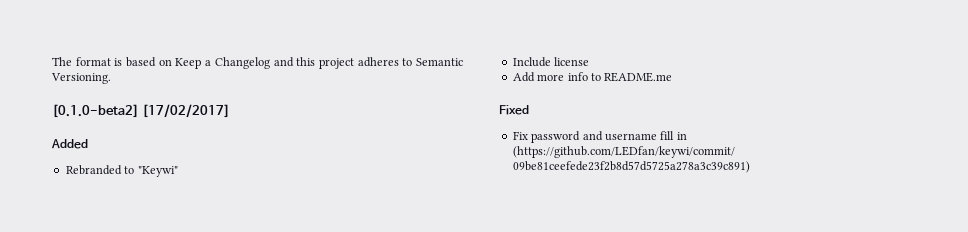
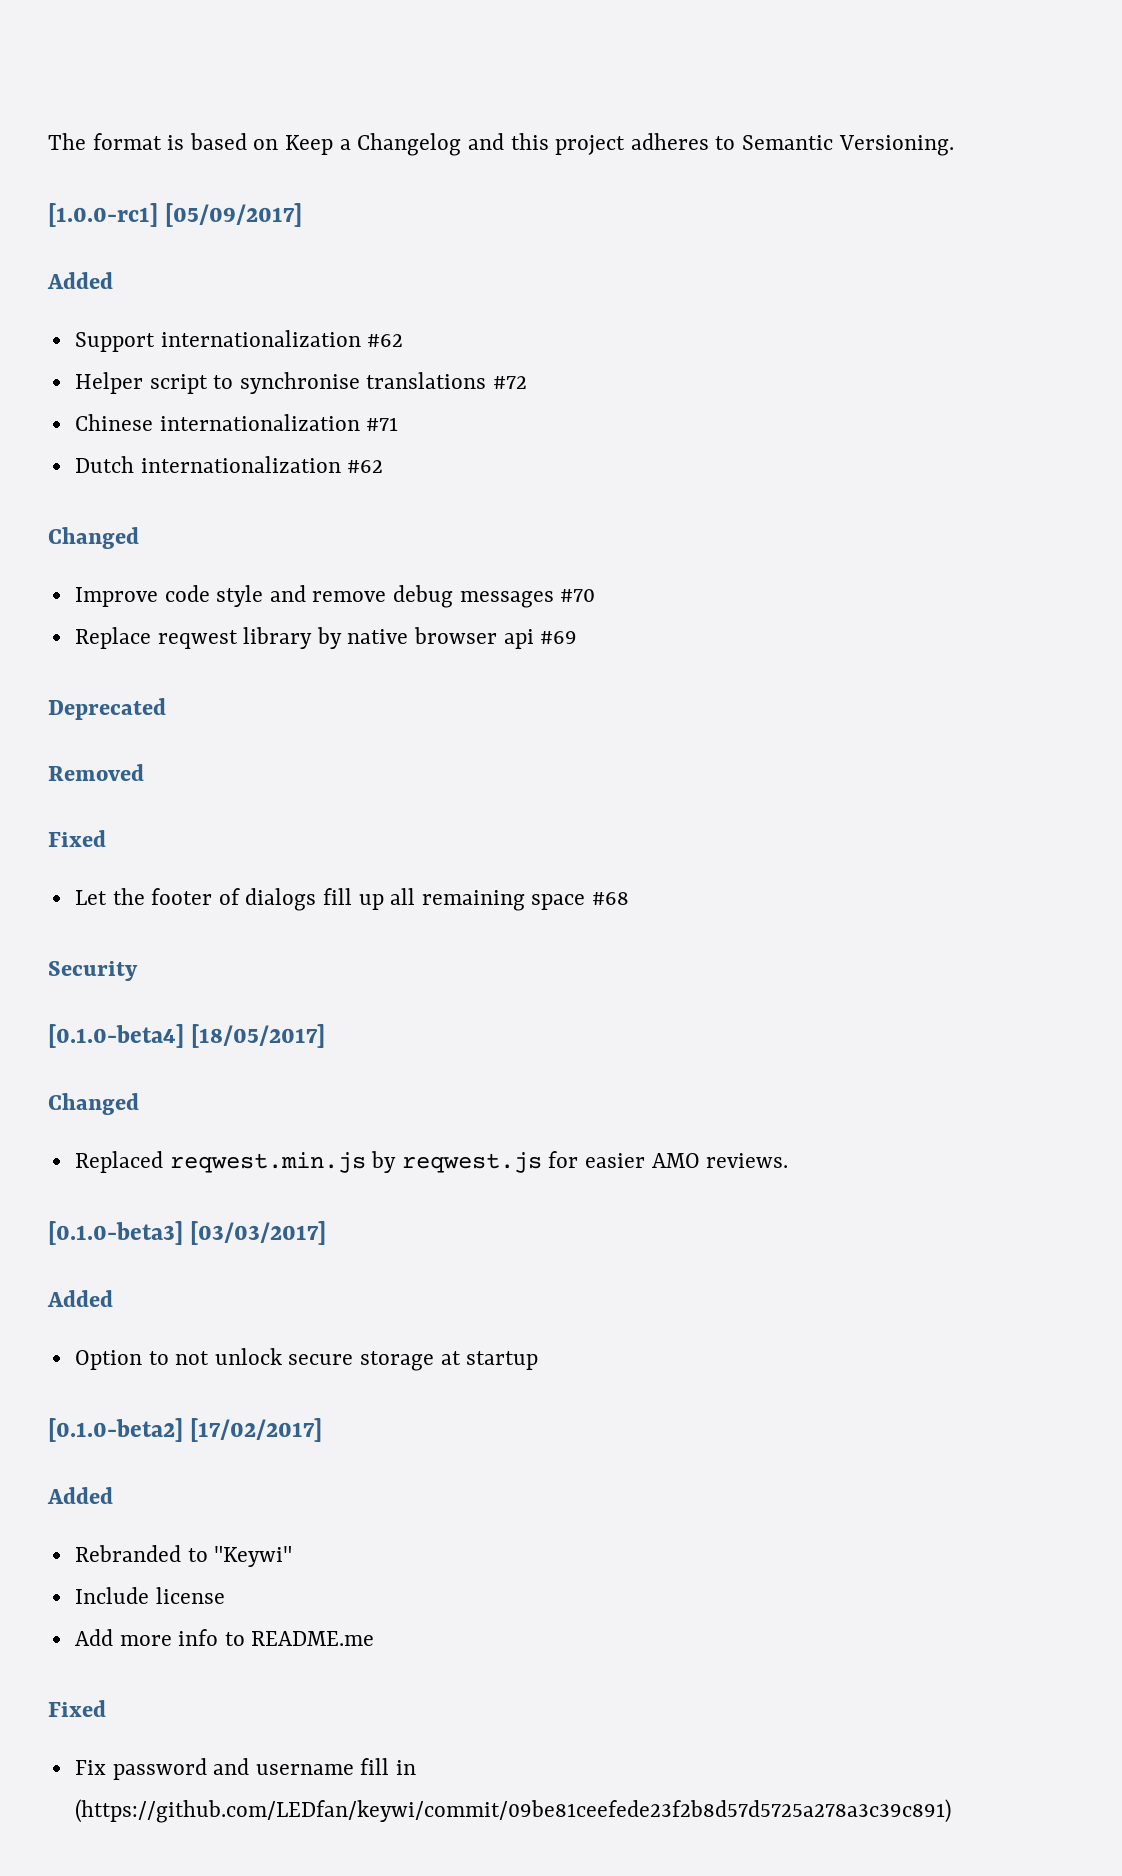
+ [1.0.0-rc1] [05/09/2017]
+ Added
+ Support internationalization #62
+ Helper script to synchronise translations #72
+ Chinese internationalization #71
+ Dutch internationalization #62
+ Changed
+ Improve code style and remove debug messages #70
+ Replace reqwest library by native browser api #69
+ Deprecated
+ Removed
+ Fixed
+ Let the footer of dialogs fill up all remaining space #68
+ Security
+ [0.1.0-beta4] [18/05/2017]
+ Changed
+ Replaced reqwest.min.js by reqwest.js for easier AMO reviews.
+ [0.1.0-beta3] [03/03/2017]
+ Added
+ Option to not unlock secure storage at startup

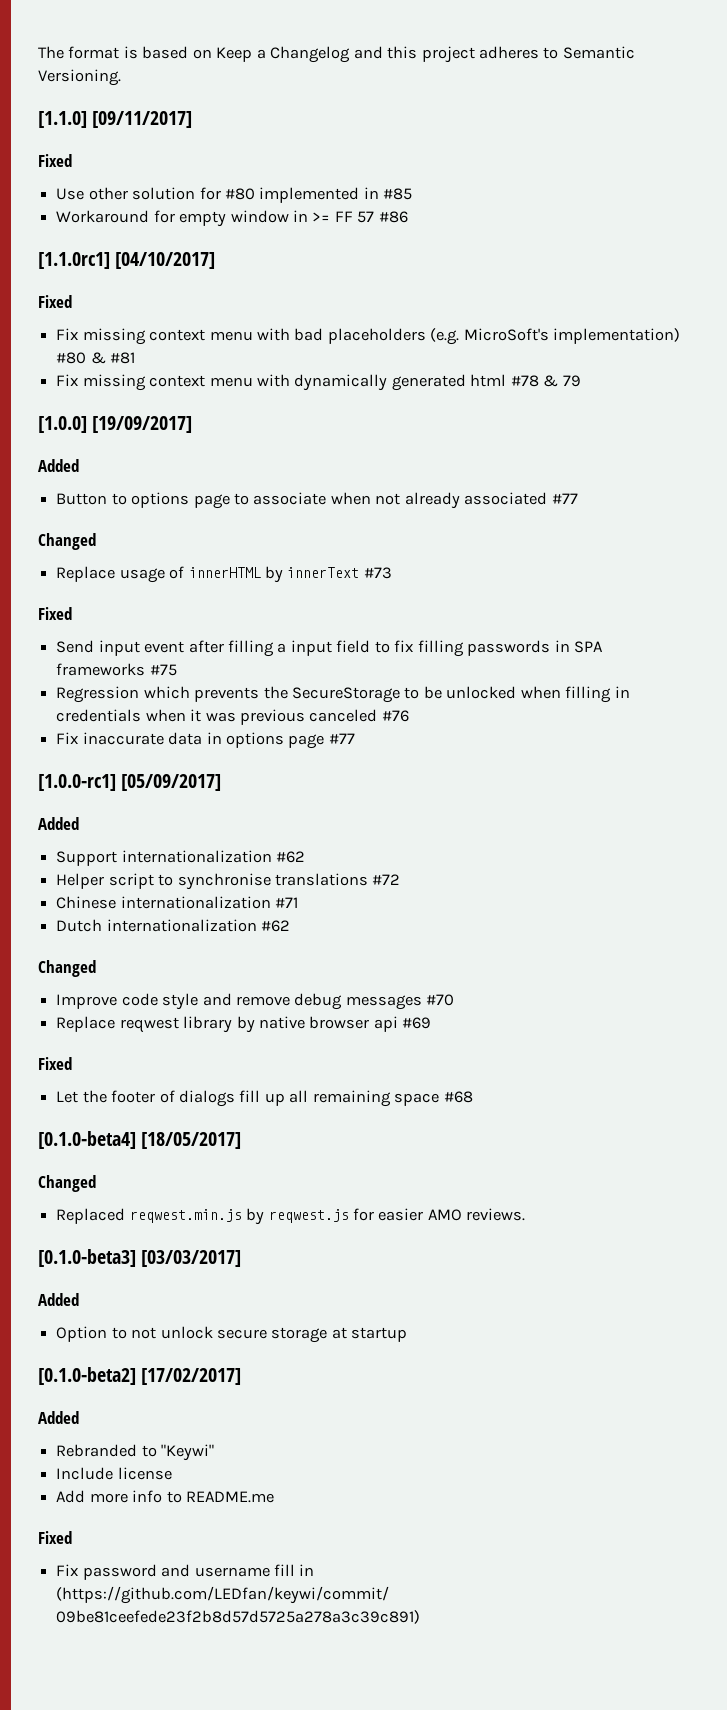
+ [1.1.0] [09/11/2017]
+ Fixed
+ Use other solution for #80 implemented in #85
+ Workaround for empty window in >= FF 57 #86
+ [1.1.0rc1] [04/10/2017]
+ Fixed
+ Fix missing context menu with bad placeholders (e.g. MicroSoft's implementation) #80 & #81
+ Fix missing context menu with dynamically generated html #78 & 79
+ [1.0.0] [19/09/2017]
+ Added
+ Button to options page to associate when not already associated #77
+ Changed
+ Replace usage of innerHTML by innerText #73
+ Fixed
+ Send input event after filling a input field to fix filling passwords in SPA frameworks #75
+ Regression which prevents the SecureStorage to be unlocked when filling in credentials when it was previous canceled #76
+ Fix inaccurate data in options page #77
- Deprecated
- Removed
- Security

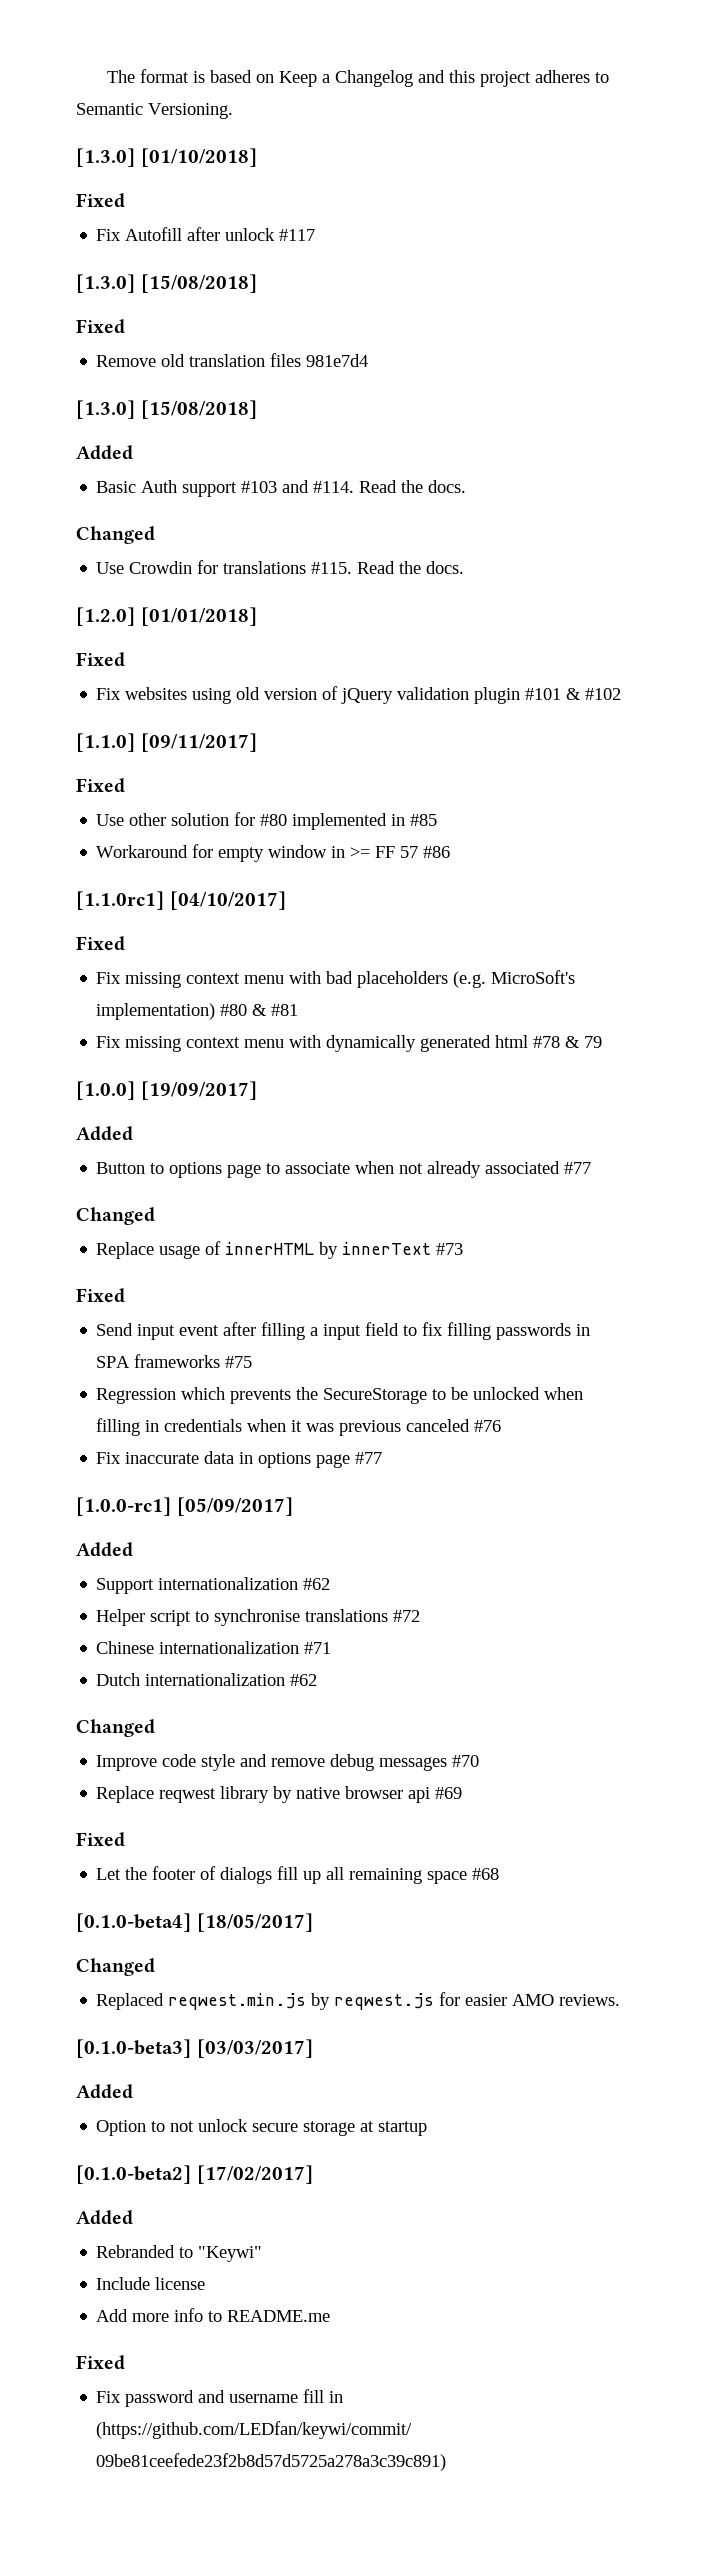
+ [1.3.0] [01/10/2018]
+ Fixed
+ Fix Autofill after unlock #117
+ [1.3.0] [15/08/2018]
+ Fixed
+ Remove old translation files 981e7d4
+ [1.3.0] [15/08/2018]
+ Added
+ Basic Auth support #103 and #114. Read the docs.
+ Changed
+ Use Crowdin for translations #115. Read the docs.
+ [1.2.0] [01/01/2018]
+ Fixed
+ Fix websites using old version of jQuery validation plugin #101 & #102

